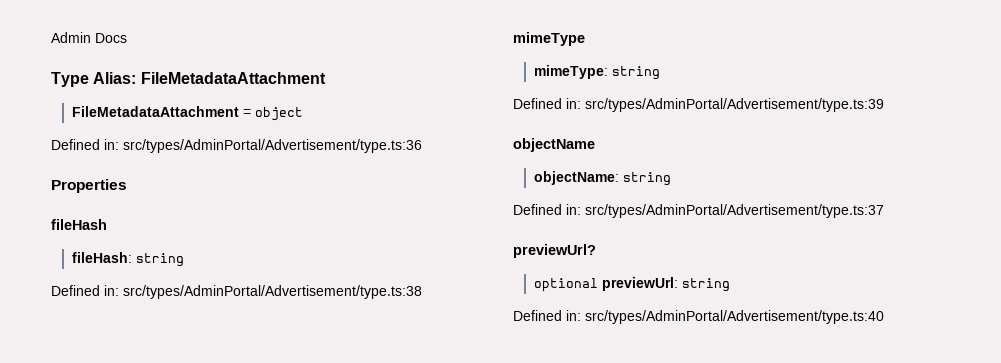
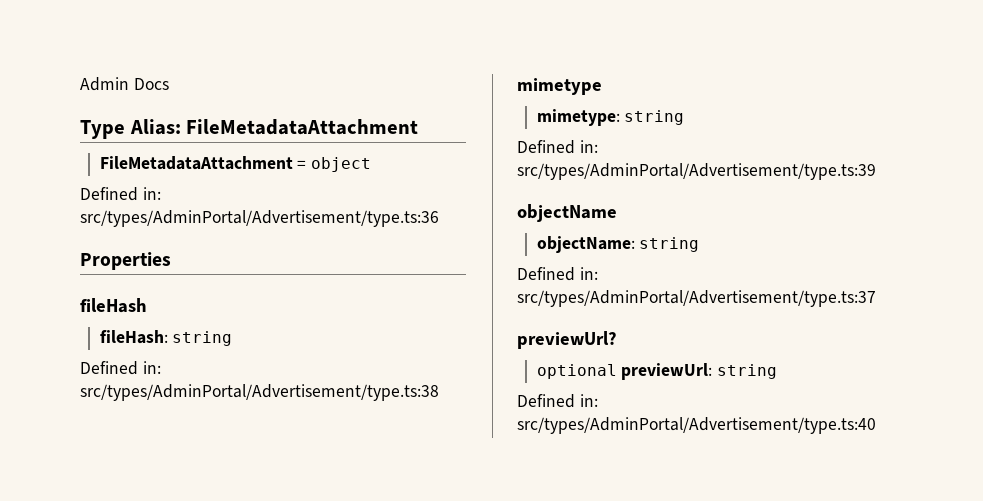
- mimeType
- mimeType: string
+ mimetype
+ mimetype: string

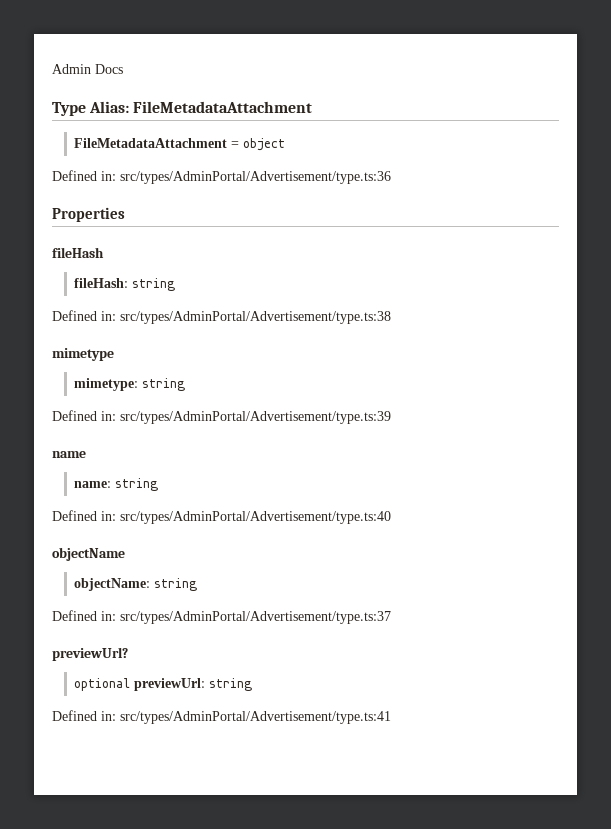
+ name
+ name: string
+ Defined in: src/types/AdminPortal/Advertisement/type.ts:40
- Defined in: src/types/AdminPortal/Advertisement/type.ts:40
+ Defined in: src/types/AdminPortal/Advertisement/type.ts:41

